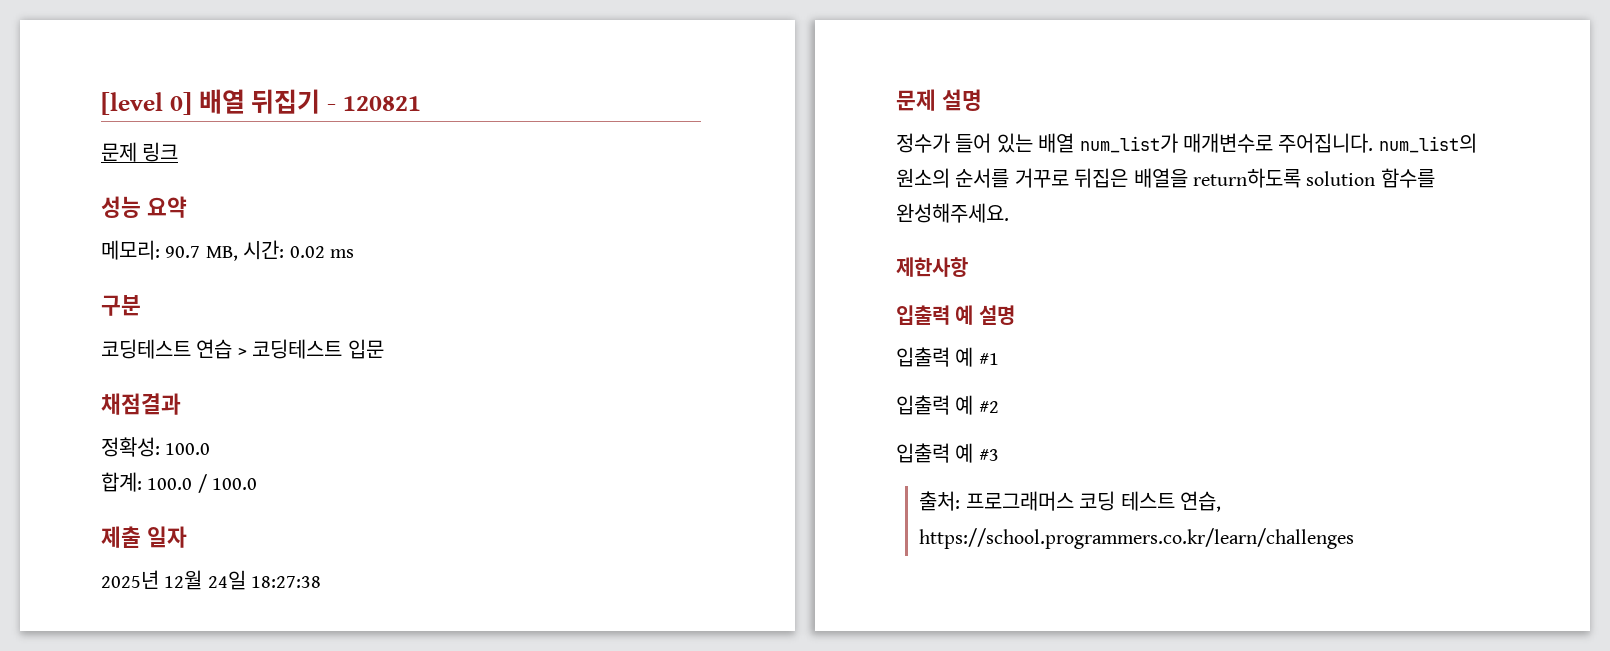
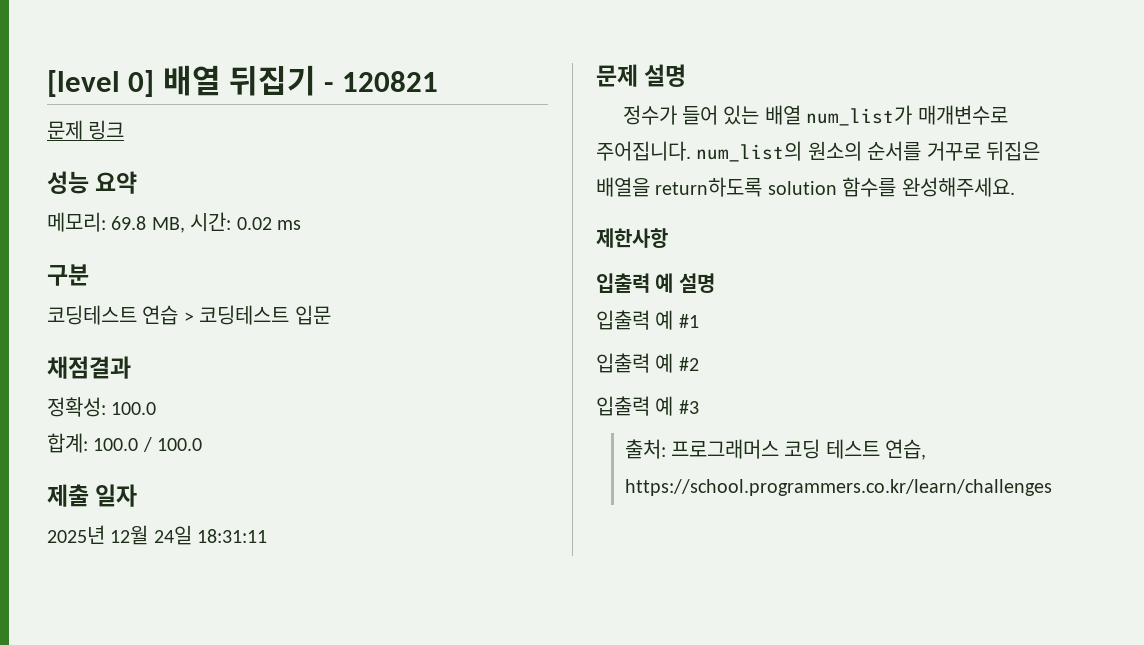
- 메모리: 90.7 MB, 시간: 0.02 ms
+ 메모리: 69.8 MB, 시간: 0.02 ms
- 2025년 12월 24일 18:27:38
+ 2025년 12월 24일 18:31:11

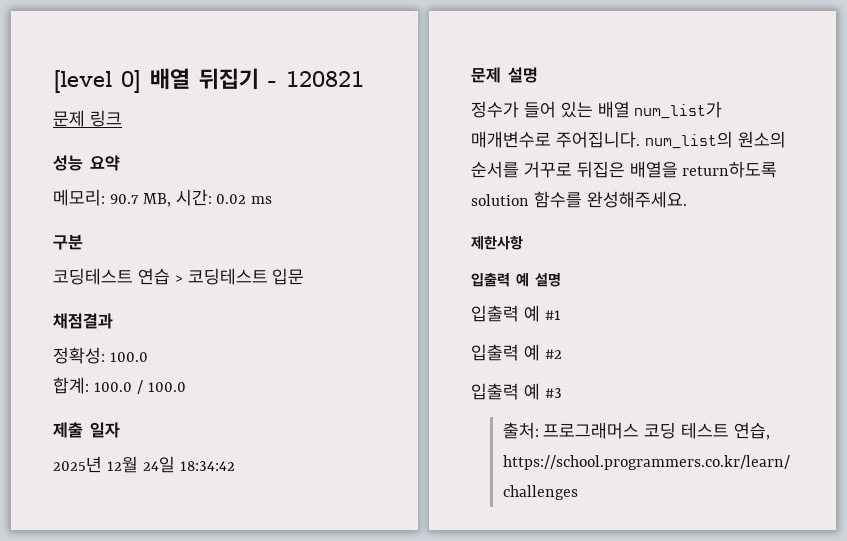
- 메모리: 69.8 MB, 시간: 0.02 ms
+ 메모리: 90.7 MB, 시간: 0.02 ms
- 2025년 12월 24일 18:31:11
+ 2025년 12월 24일 18:34:42

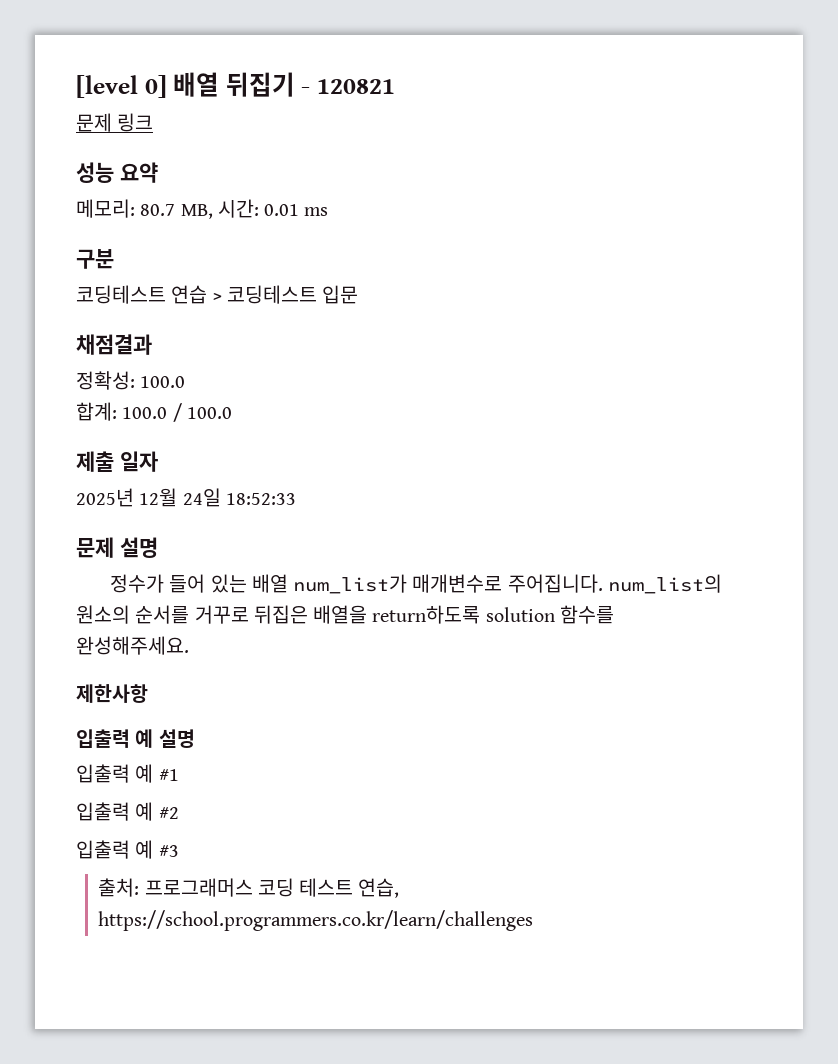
- 메모리: 90.7 MB, 시간: 0.02 ms
+ 메모리: 80.7 MB, 시간: 0.01 ms
- 2025년 12월 24일 18:34:42
+ 2025년 12월 24일 18:52:33

